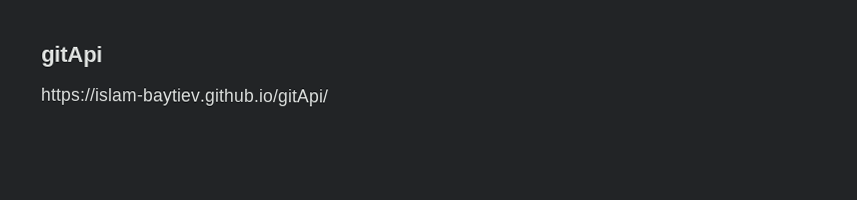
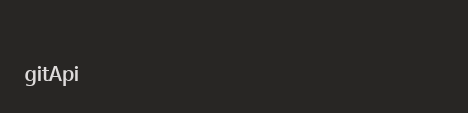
- https://islam-baytiev.github.io/gitApi/

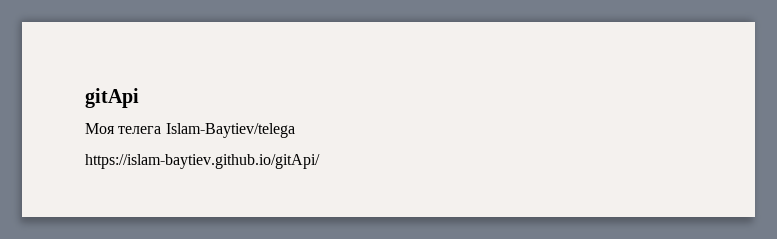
+ Моя телега Islam-Baytiev/telega
+ https://islam-baytiev.github.io/gitApi/

